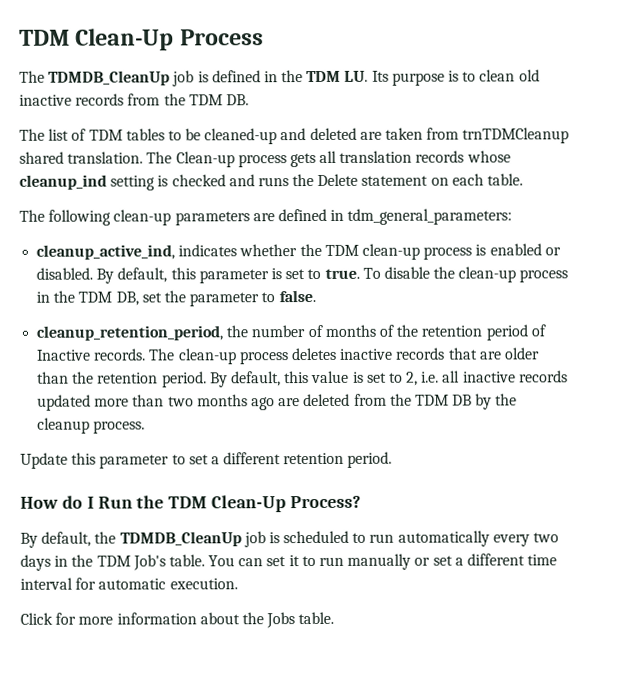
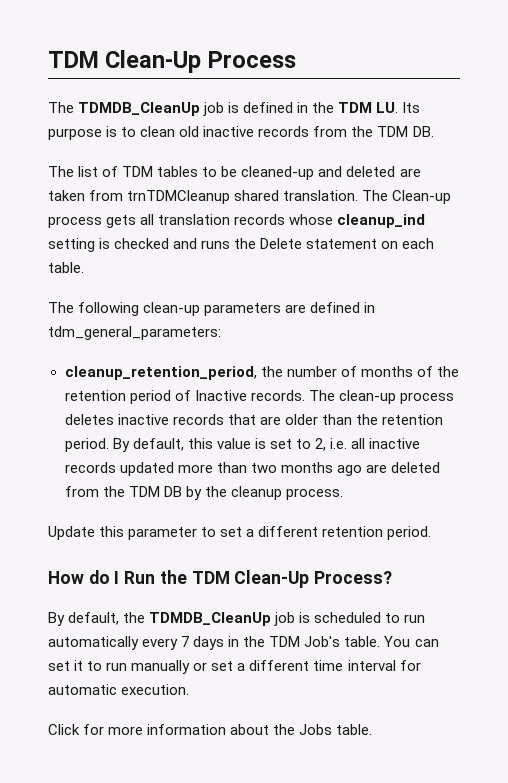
- cleanup_active_ind, indicates whether the TDM clean-up process is enabled or disabled. By default, this parameter is set to true. To disable the clean-up process in the TDM DB, set the parameter to false.
- By default, the TDMDB_CleanUp job is scheduled to run automatically every two days in the TDM Job's table.
+ By default, the TDMDB_CleanUp job is scheduled to run automatically every 7 days in the TDM Job's table.

